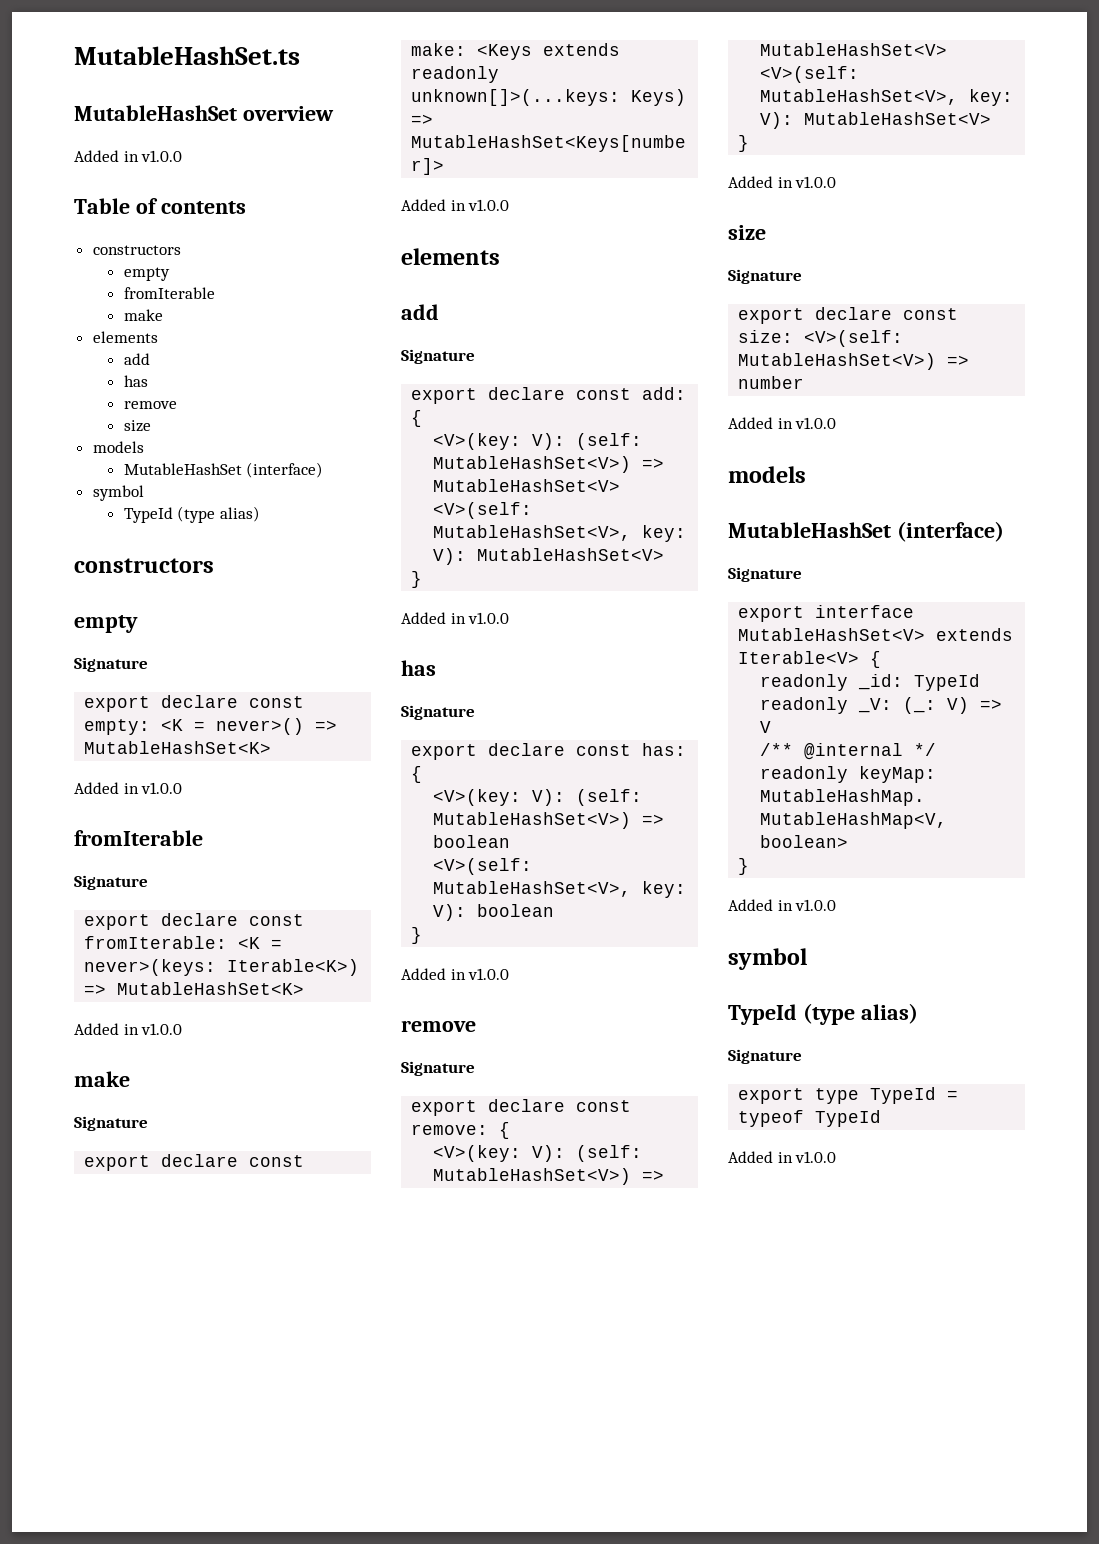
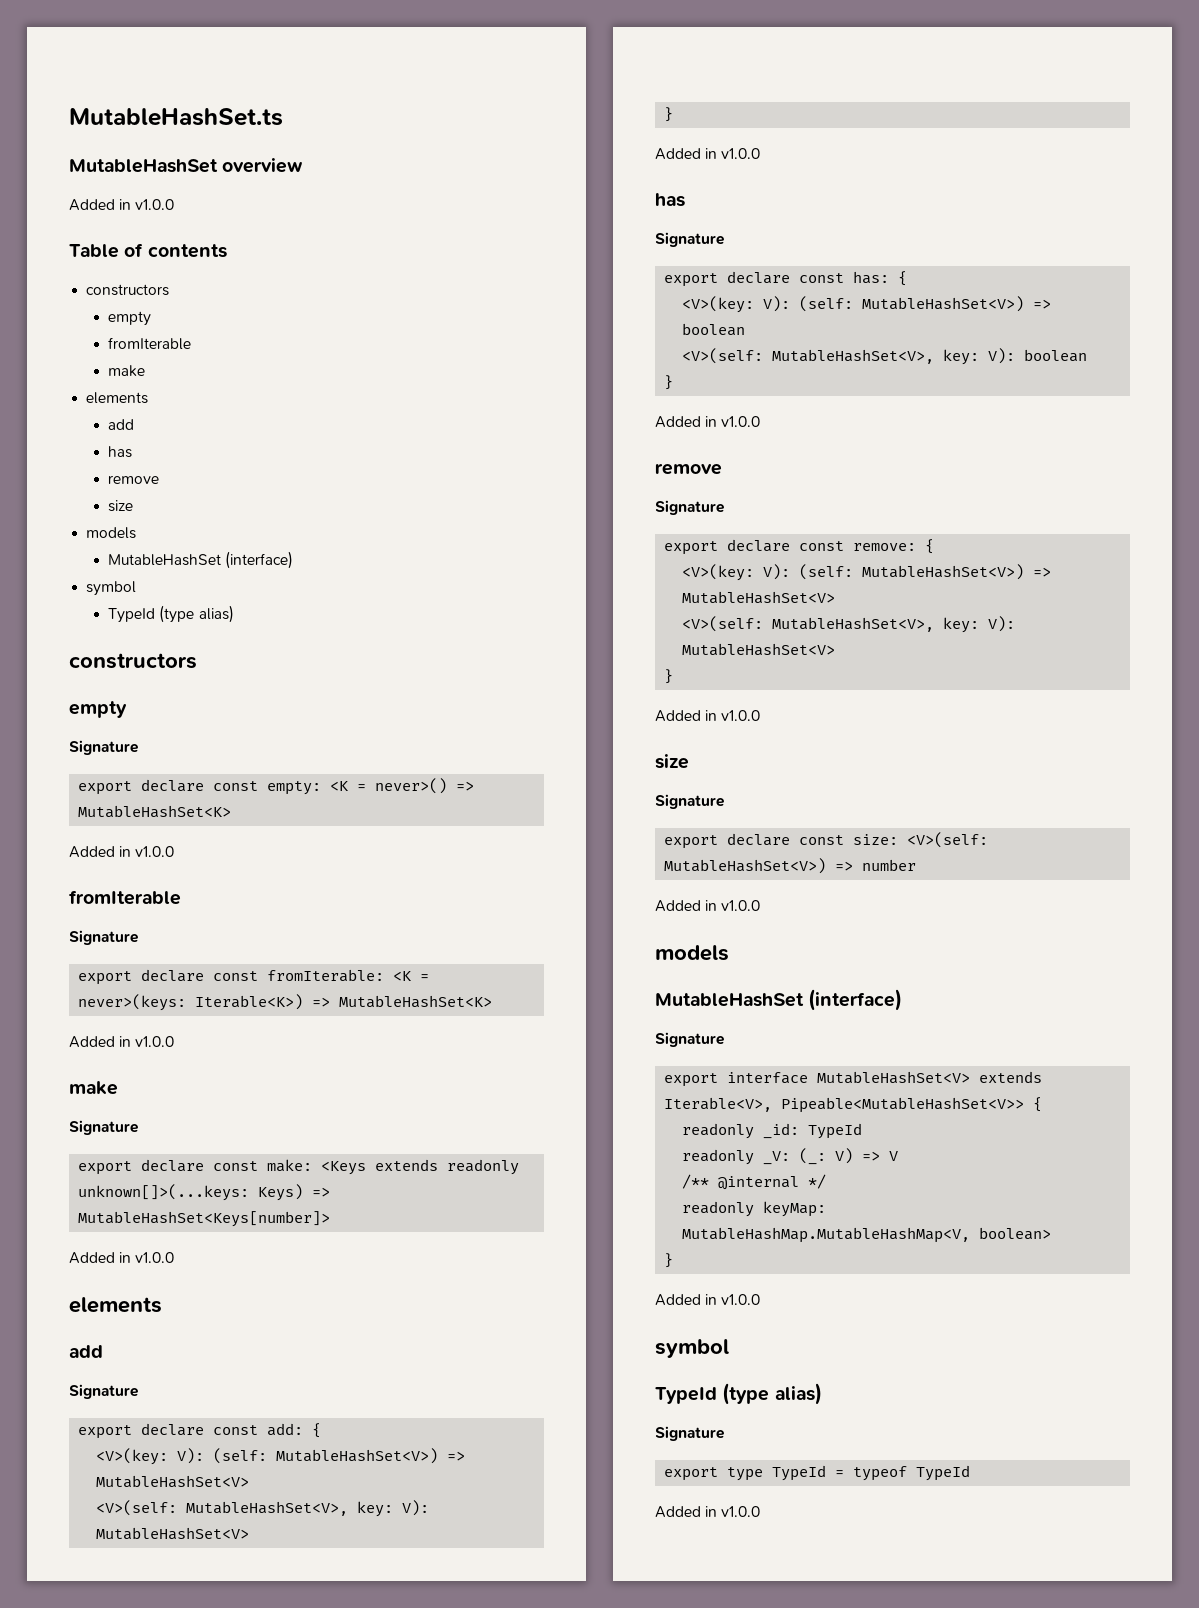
- export interface MutableHashSet<V> extends Iterable<V> {
+ export interface MutableHashSet<V> extends Iterable<V>, Pipeable<MutableHashSet<V>> {

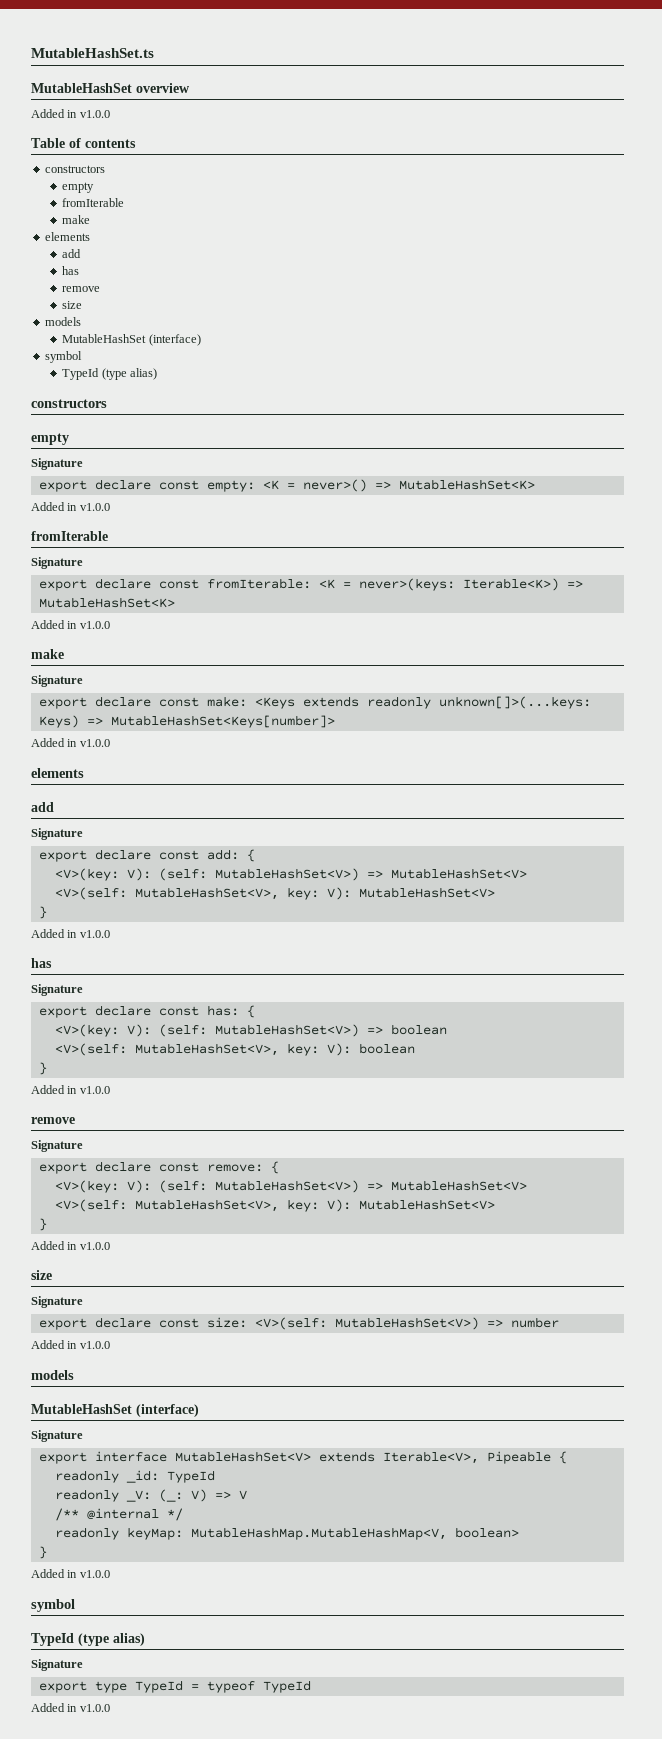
- export interface MutableHashSet<V> extends Iterable<V>, Pipeable<MutableHashSet<V>> {
+ export interface MutableHashSet<V> extends Iterable<V>, Pipeable {

